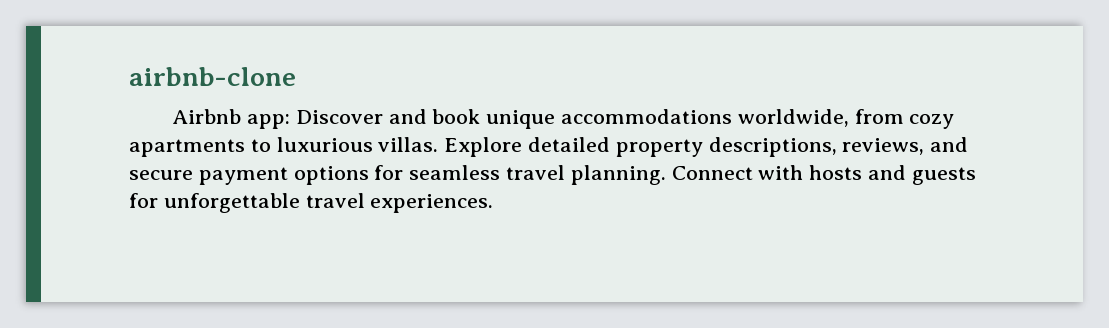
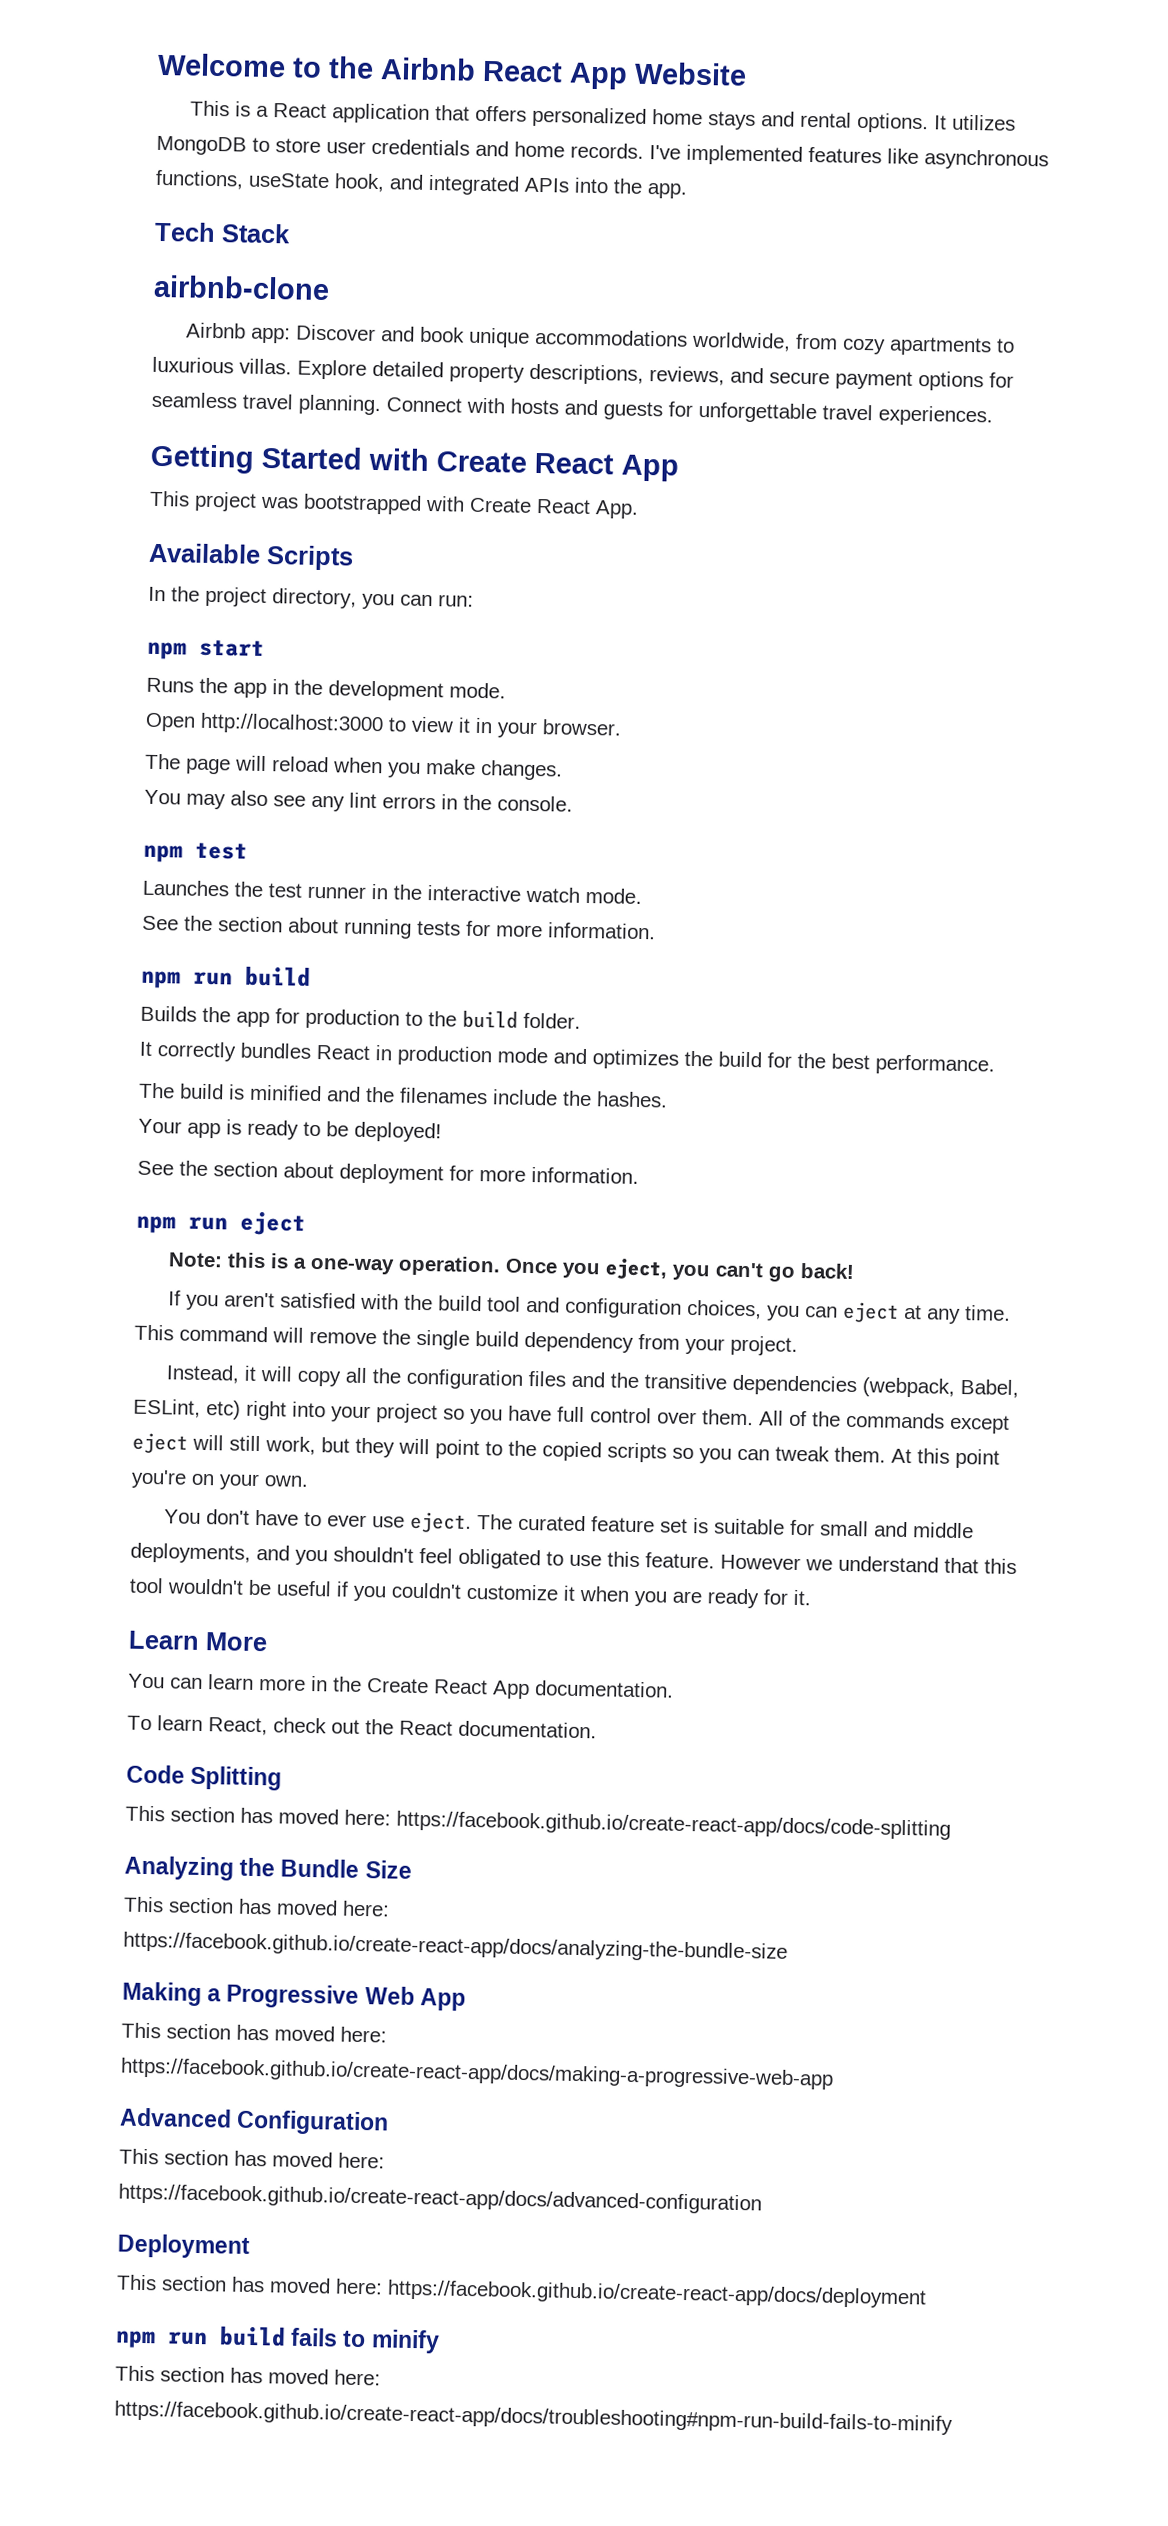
+ Welcome to the Airbnb React App Website
+ This is a React application that offers personalized home stays and rental options. It utilizes MongoDB to store user credentials and home records. I've implemented features like asynchronous functions, useState hook, and integrated APIs into the app.
+ Tech Stack
+ Getting Started with Create React App
+ This project was bootstrapped with Create React App.
+ Available Scripts
+ In the project directory, you can run:
+ npm start
+ Runs the app in the development mode.
+ Open http://localhost:3000 to view it in your browser.
+ The page will reload when you make changes.
+ You may also see any lint errors in the console.
+ npm test
+ Launches the test runner in the interactive watch mode.
+ See the section about running tests for more information.
+ npm run build
+ Builds the app for production to the build folder.
+ It correctly bundles React in production mode and optimizes the build for the best performance.
+ The build is minified and the filenames include the hashes.
+ Your app is ready to be deployed!
+ See the section about deployment for more information.
+ npm run eject
+ Note: this is a one-way operation. Once you eject, you can't go back!
+ If you aren't satisfied with the build tool and configuration choices, you can eject at any time. This command will remove the single build dependency from your project.
+ Instead, it will copy all the configuration files and the transitive dependencies (webpack, Babel, ESLint, etc) right into your project so you have full control over them. All of the commands except eject will still work, but they will point to the copied scripts so you can tweak them. At this point you're on your own.
+ You don't have to ever use eject. The curated feature set is suitable for small and middle deployments, and you shouldn't feel obligated to use this feature. However we understand that this tool wouldn't be useful if you couldn't customize it when you are ready for it.
+ Learn More
+ You can learn more in the Create React App documentation.
+ To learn React, check out the React documentation.
+ Code Splitting
+ This section has moved here: https://facebook.github.io/create-react-app/docs/code-splitting
+ Analyzing the Bundle Size
+ This section has moved here: https://facebook.github.io/create-react-app/docs/analyzing-the-bundle-size
+ Making a Progressive Web App
+ This section has moved here: https://facebook.github.io/create-react-app/docs/making-a-progressive-web-app
+ Advanced Configuration
+ This section has moved here: https://facebook.github.io/create-react-app/docs/advanced-configuration
+ Deployment
+ This section has moved here: https://facebook.github.io/create-react-app/docs/deployment
+ npm run build fails to minify
+ This section has moved here: https://facebook.github.io/create-react-app/docs/troubleshooting#npm-run-build-fails-to-minify

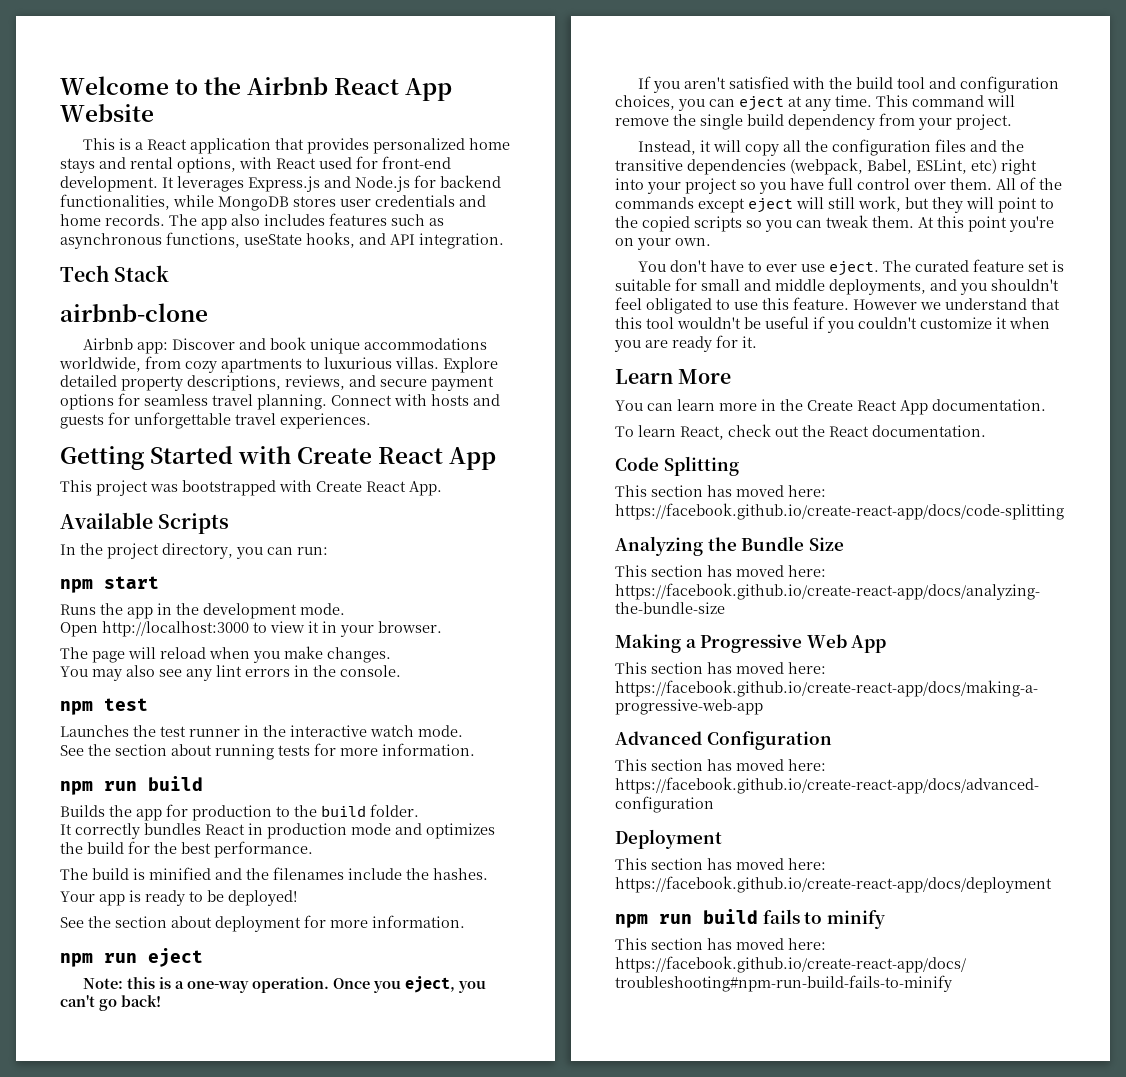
- This is a React application that offers personalized home stays and rental options. It utilizes MongoDB to store user credentials and home records.
+ This is a React application that provides personalized home stays and rental options, with React used for front-end development. It leverages Express.js and Node.js for backend functionalities, while MongoDB stores user credentials and home records.
- I've implemented features like asynchronous functions, useState hook, and integrated APIs into the app.
+ The app also includes features such as asynchronous functions, useState hooks, and API integration.

